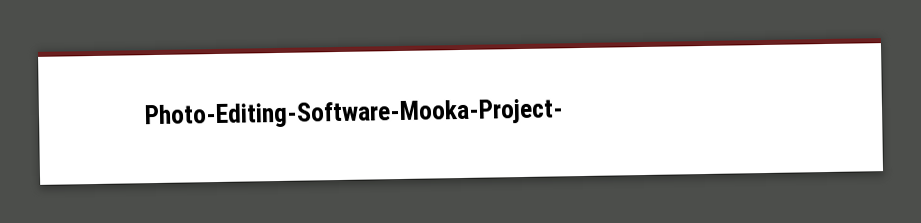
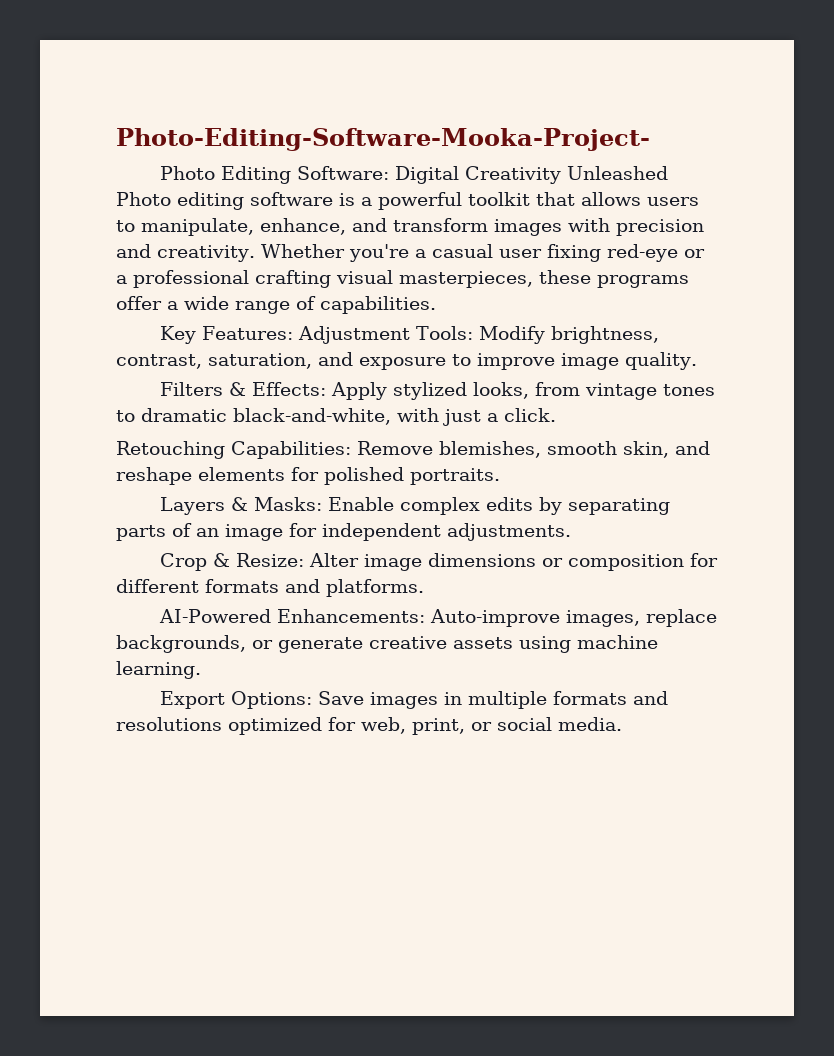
+ Photo Editing Software: Digital Creativity Unleashed Photo editing software is a powerful toolkit that allows users to manipulate, enhance, and transform images with precision and creativity. Whether you're a casual user fixing red-eye or a professional crafting visual masterpieces, these programs offer a wide range of capabilities.
+ Key Features: Adjustment Tools: Modify brightness, contrast, saturation, and exposure to improve image quality.
+ Filters & Effects: Apply stylized looks, from vintage tones to dramatic black-and-white, with just a click.
+ Retouching Capabilities: Remove blemishes, smooth skin, and reshape elements for polished portraits.
+ Layers & Masks: Enable complex edits by separating parts of an image for independent adjustments.
+ Crop & Resize: Alter image dimensions or composition for different formats and platforms.
+ AI-Powered Enhancements: Auto-improve images, replace backgrounds, or generate creative assets using machine learning.
+ Export Options: Save images in multiple formats and resolutions optimized for web, print, or social media.

